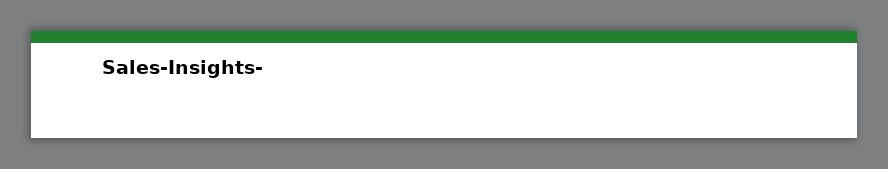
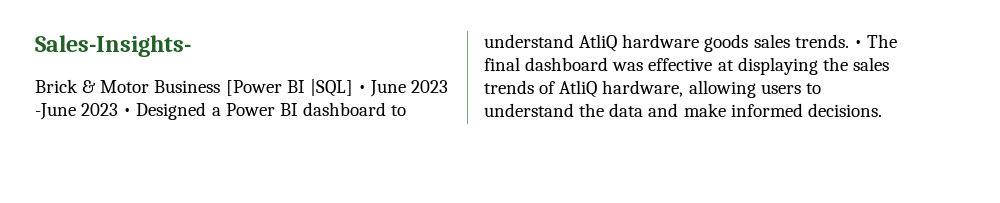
+ Brick & Motor Business [Power BI |SQL] • June 2023 -June 2023 • Designed a Power BI dashboard to understand AtliQ hardware goods sales trends. • The final dashboard was effective at displaying the sales trends of AtliQ hardware, allowing users to understand the data and make informed decisions.

